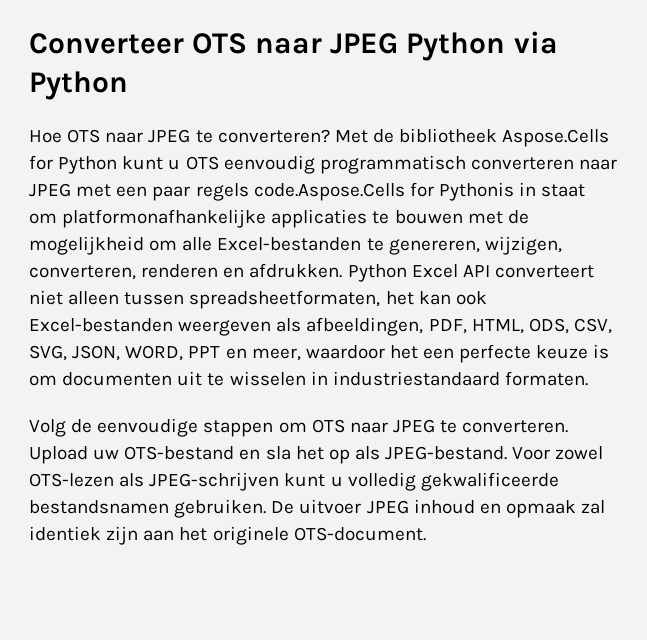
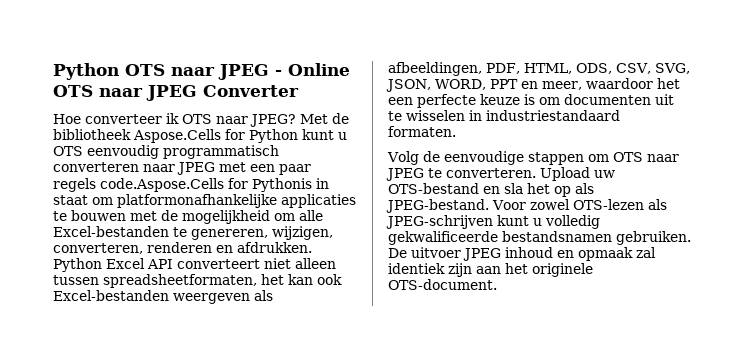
- Converteer OTS naar JPEG Python via Python
- Hoe OTS naar JPEG te converteren?
+ Python OTS naar JPEG - Online OTS naar JPEG Converter
+ Hoe converteer ik OTS naar JPEG?

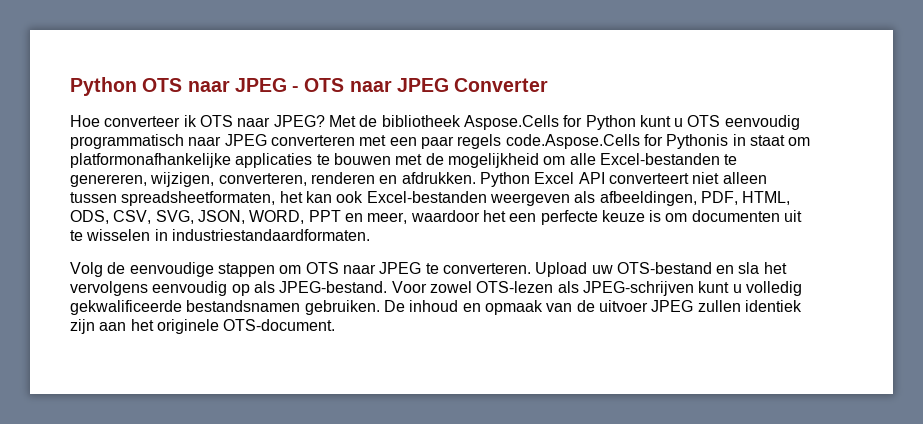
- Python OTS naar JPEG - Online OTS naar JPEG Converter
+ Python OTS naar JPEG - OTS naar JPEG Converter
- Met de bibliotheek Aspose.Cells for Python kunt u OTS eenvoudig programmatisch converteren naar JPEG met een paar regels code.Aspose.Cells for Pythonis in staat om platformonafhankelijke applicaties te bouwen met de mogelijkheid om alle Excel-bestanden te genereren, wijzigen, converteren, renderen en afdrukken.
+ Met de bibliotheek Aspose.Cells for Python kunt u OTS eenvoudig programmatisch naar JPEG converteren met een paar regels code.Aspose.Cells for Pythonis in staat om platformonafhankelijke applicaties te bouwen met de mogelijkheid om alle Excel-bestanden te genereren, wijzigen, converteren, renderen en afdrukken.
- Python Excel API converteert niet alleen tussen spreadsheetformaten, het kan ook Excel-bestanden weergeven als afbeeldingen, PDF, HTML, ODS, CSV, SVG, JSON, WORD, PPT en meer, waardoor het een perfecte keuze is om documenten uit te wisselen in industriestandaard formaten.
+ Python Excel API converteert niet alleen tussen spreadsheetformaten, het kan ook Excel-bestanden weergeven als afbeeldingen, PDF, HTML, ODS, CSV, SVG, JSON, WORD, PPT en meer, waardoor het een perfecte keuze is om documenten uit te wisselen in industriestandaardformaten.
- Upload uw OTS-bestand en sla het op als JPEG-bestand.
+ Upload uw OTS-bestand en sla het vervolgens eenvoudig op als JPEG-bestand.
- De uitvoer JPEG inhoud en opmaak zal identiek zijn aan het originele OTS-document.
+ De inhoud en opmaak van de uitvoer JPEG zullen identiek zijn aan het originele OTS-document.

